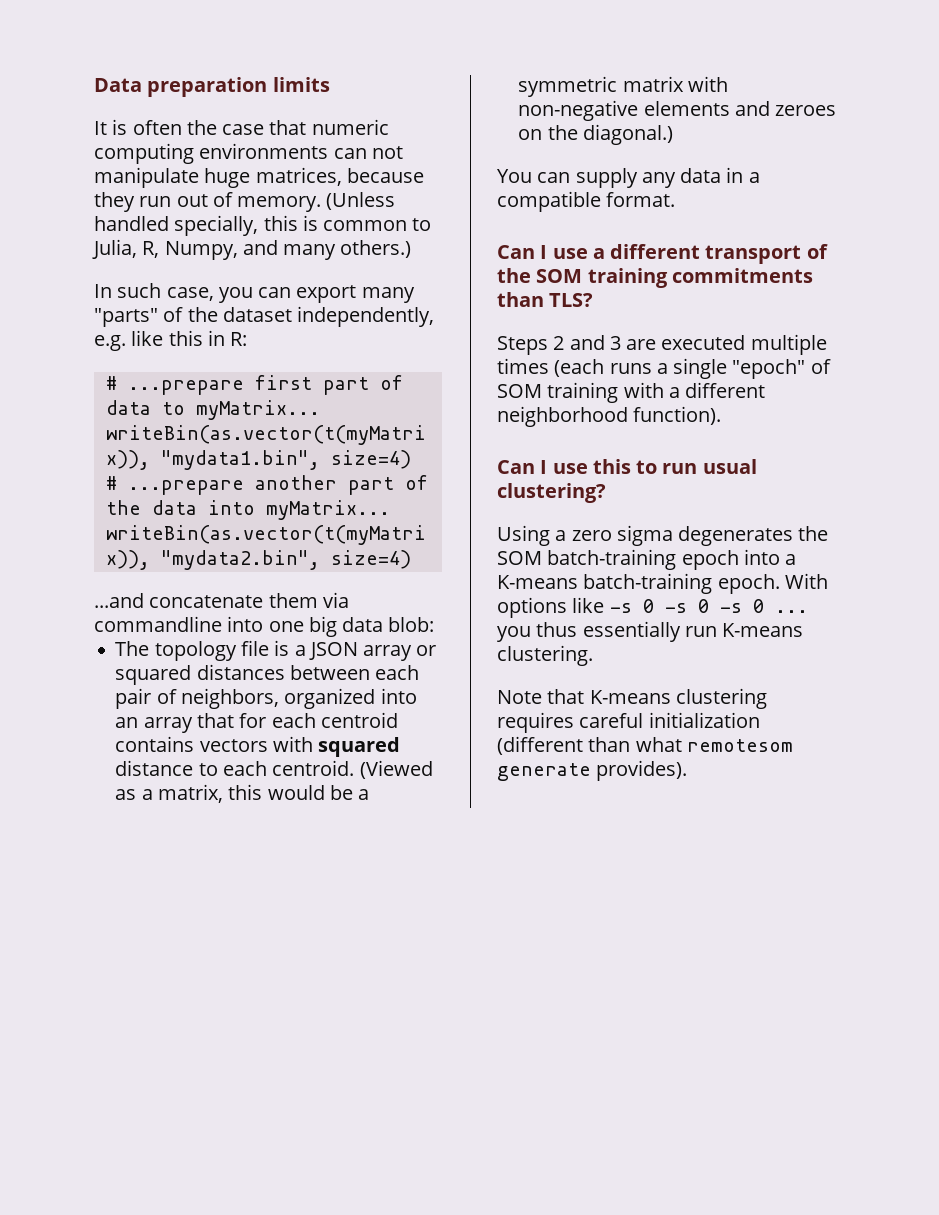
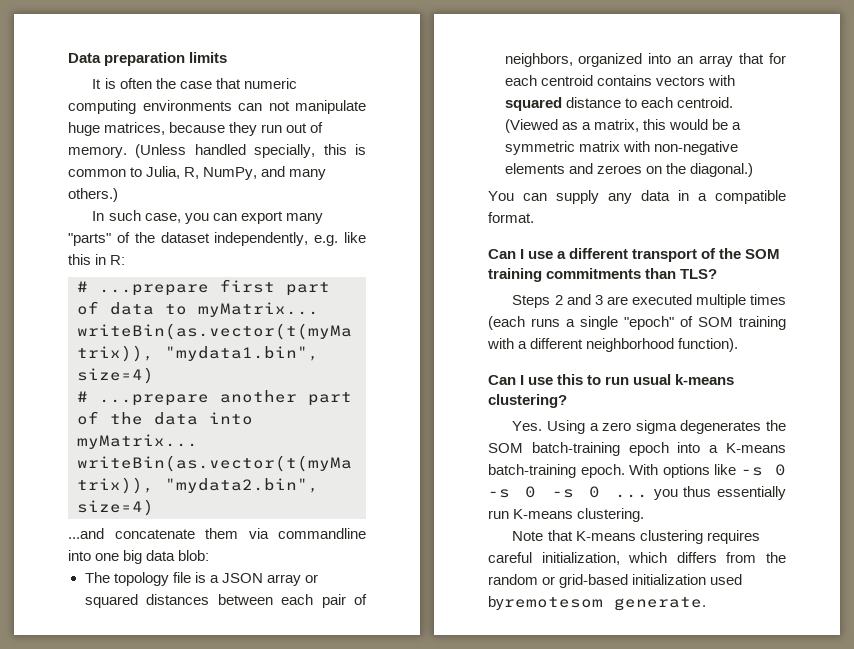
- (Unless handled specially, this is common to Julia, R, Numpy, and many others.)
+ (Unless handled specially, this is common to Julia, R, NumPy, and many others.)
- Can I use this to run usual clustering?
+ Can I use this to run usual k-means clustering?
- Using a zero sigma degenerates the SOM batch-training epoch into a K-means batch-training epoch.
+ Yes. Using a zero sigma degenerates the SOM batch-training epoch into a K-means batch-training epoch.
- Note that K-means clustering requires careful initialization (different than what remotesom generate provides).
+ Note that K-means clustering requires careful initialization, which differs from the random or grid-based initialization used byremotesom generate.

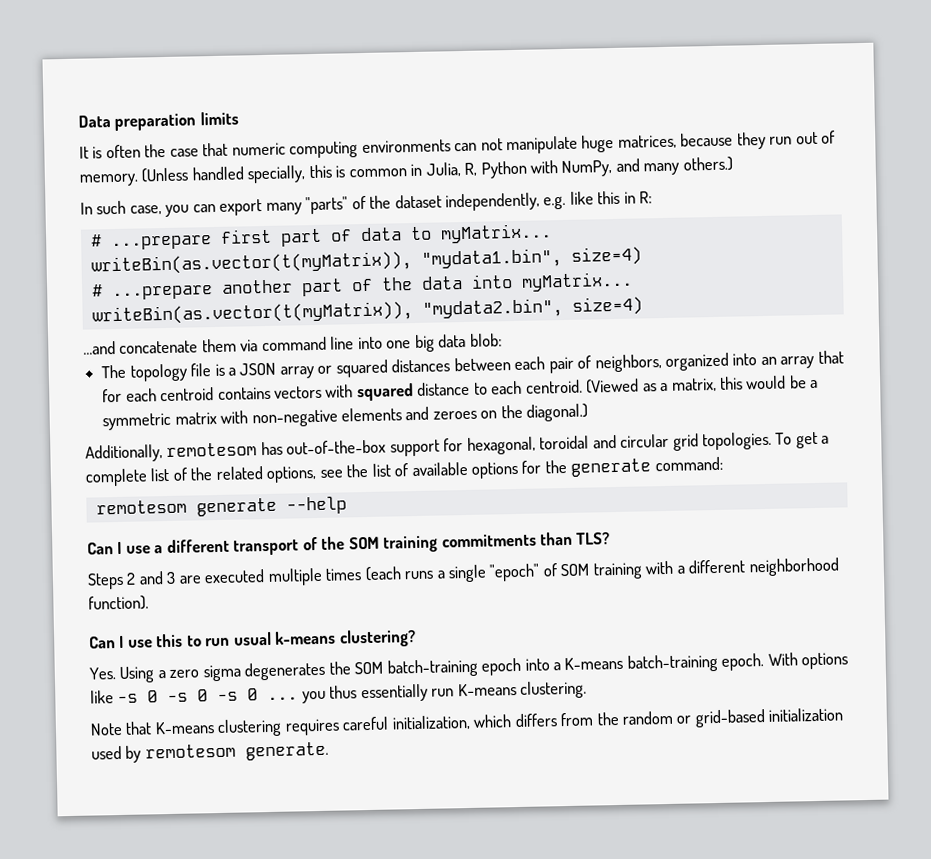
- (Unless handled specially, this is common to Julia, R, NumPy, and many others.)
+ (Unless handled specially, this is common in Julia, R, Python with NumPy, and many others.)
- ...and concatenate them via commandline into one big data blob:
+ ...and concatenate them via command line into one big data blob:
- You can supply any data in a compatible format.
+ Additionally, remotesom has out-of-the-box support for hexagonal, toroidal and circular grid topologies. To get a complete list of the related options, see the list of available options for the generate command:
+ remotesom generate --help
- Note that K-means clustering requires careful initialization, which differs from the random or grid-based initialization used byremotesom generate.
+ Note that K-means clustering requires careful initialization, which differs from the random or grid-based initialization used by remotesom generate.

